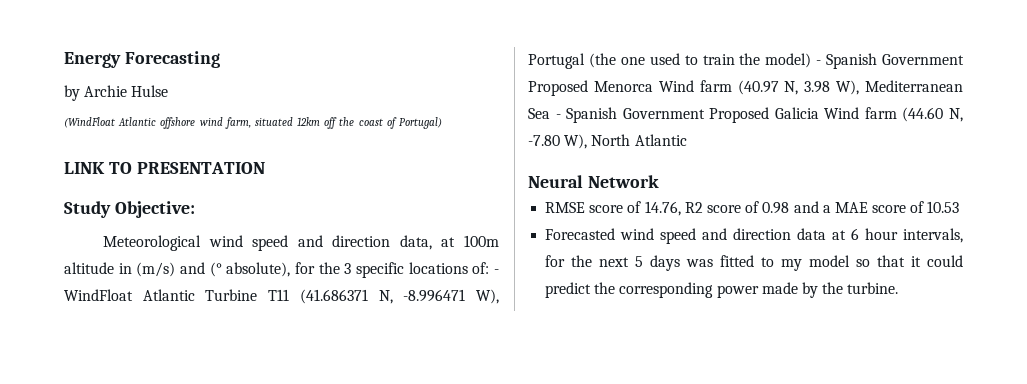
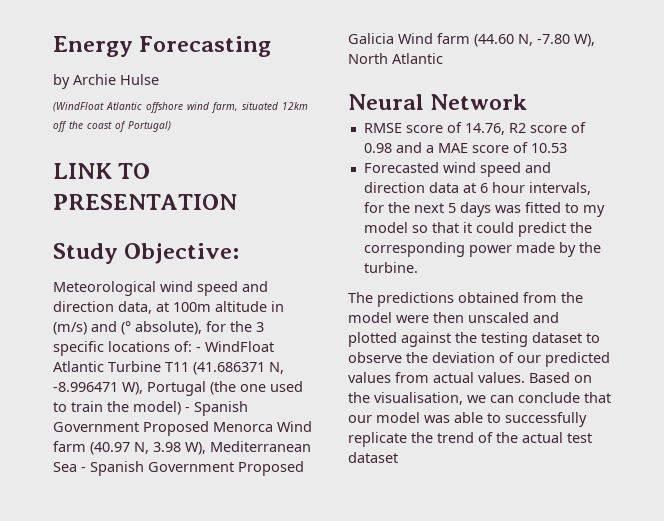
+ The predictions obtained from the model were then unscaled and plotted against the testing dataset to observe the deviation of our predicted values from actual values. Based on the visualisation, we can conclude that our model was able to successfully replicate the trend of the actual test dataset

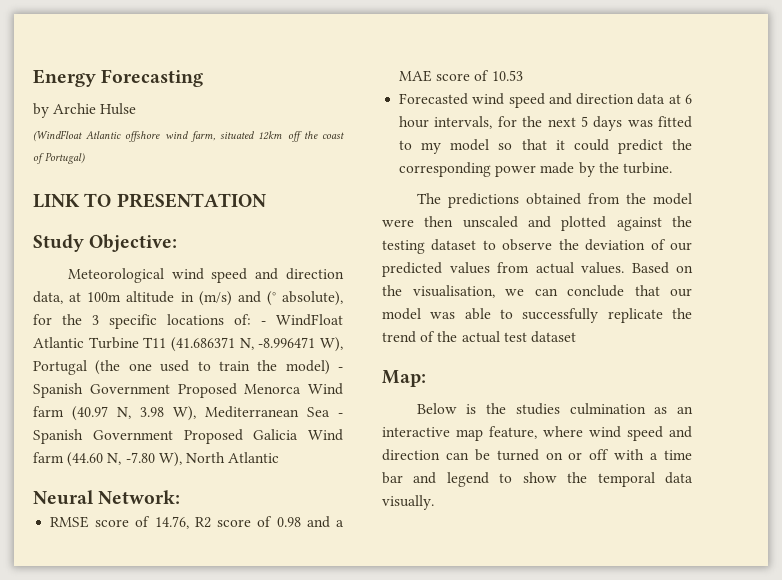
- Neural Network
+ Neural Network:
+ Map:
+ Below is the studies culmination as an interactive map feature, where wind speed and direction can be turned on or off with a time bar and legend to show the temporal data visually.

